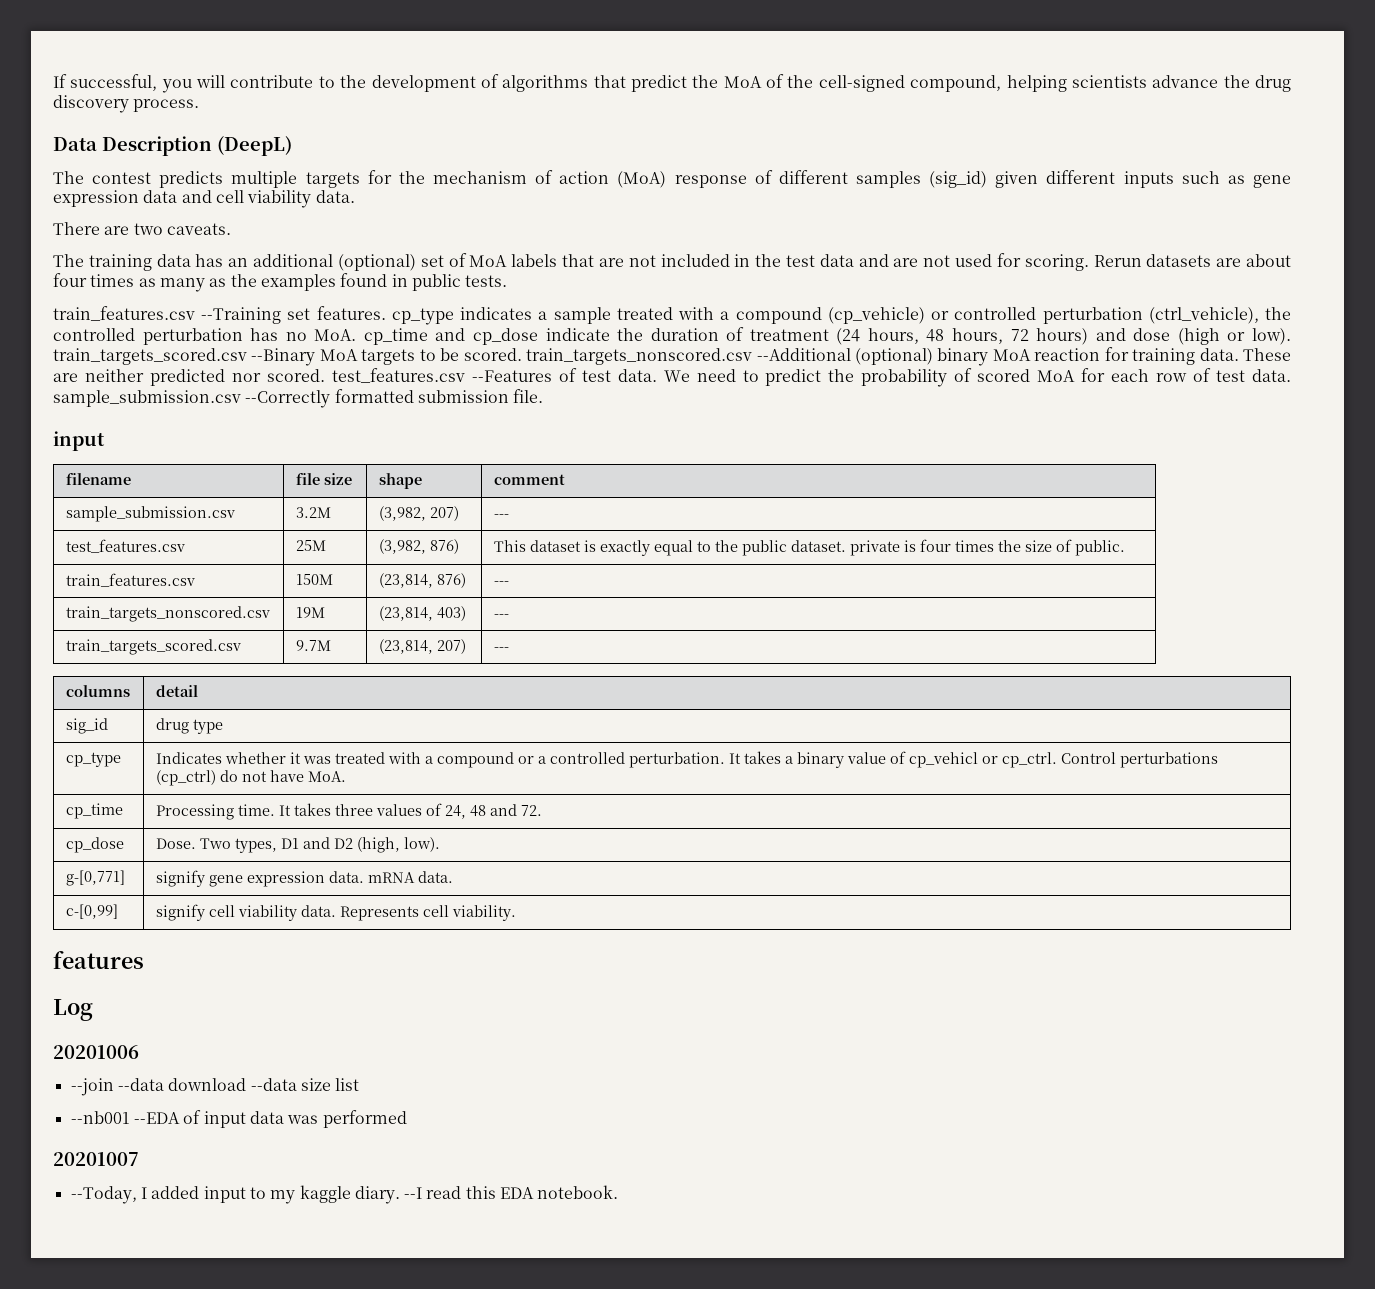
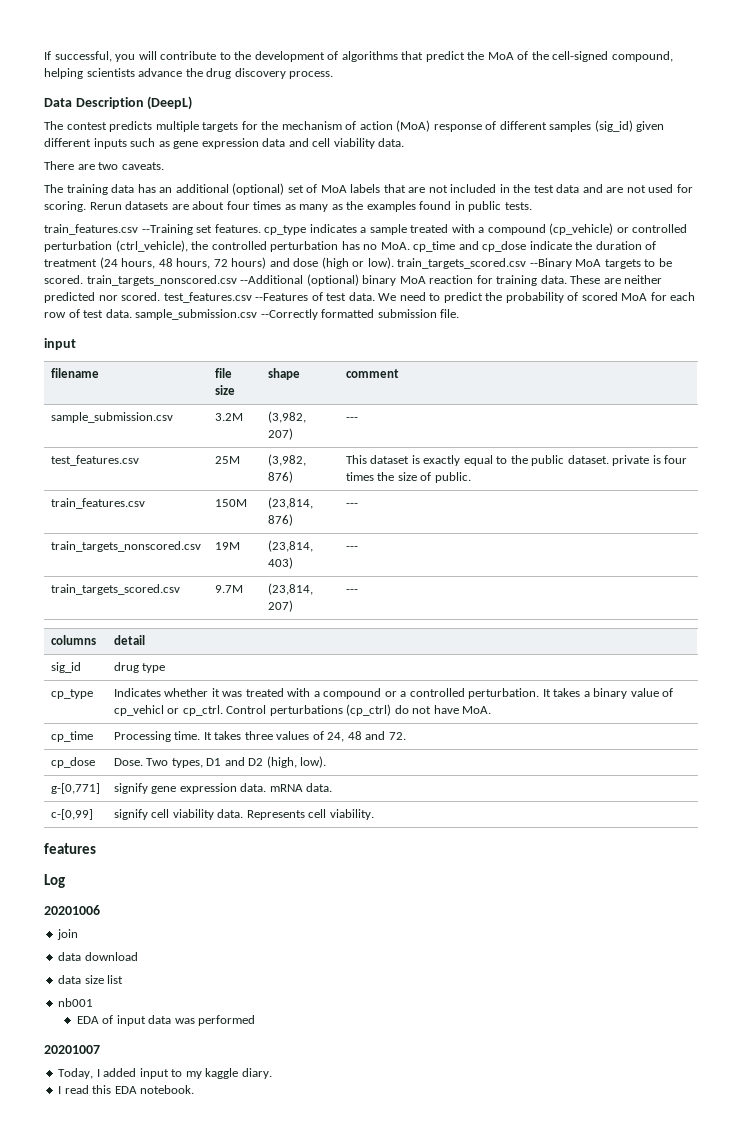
- --join --data download --data size list
+ join
+ data download
+ data size list
- --nb001 --EDA of input data was performed
+ nb001
+ EDA of input data was performed
- --Today, I added input to my kaggle diary. --I read this EDA notebook.
+ Today, I added input to my kaggle diary.
+ I read this EDA notebook.

